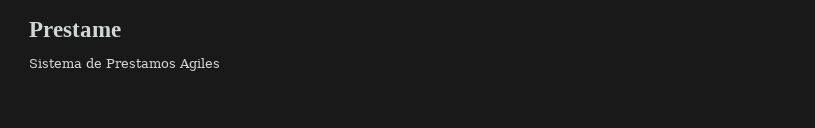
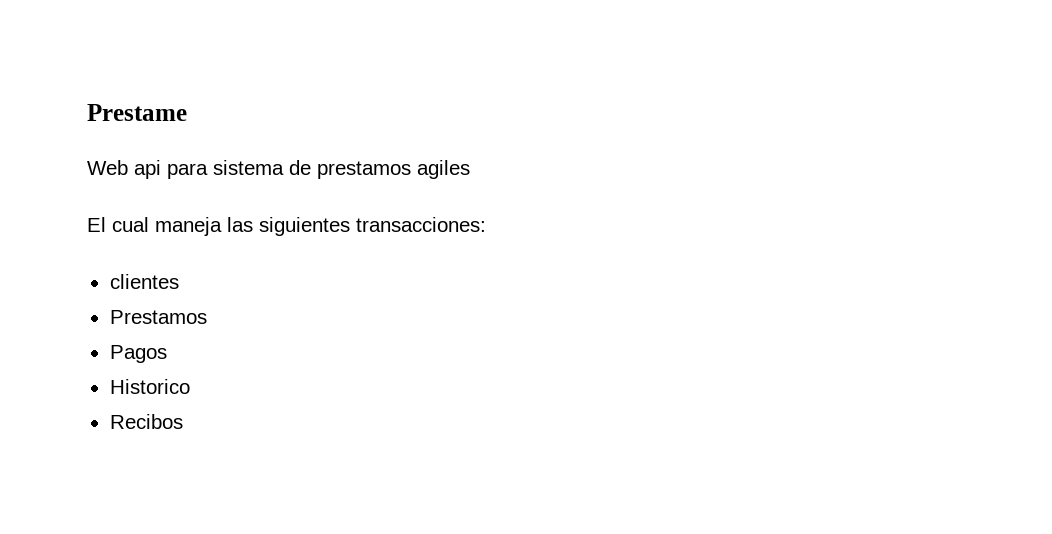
- Sistema de Prestamos Agiles
+ Web api para sistema de prestamos agiles
+ El cual maneja las siguientes transacciones:
+ clientes
+ Prestamos
+ Pagos
+ Historico
+ Recibos

